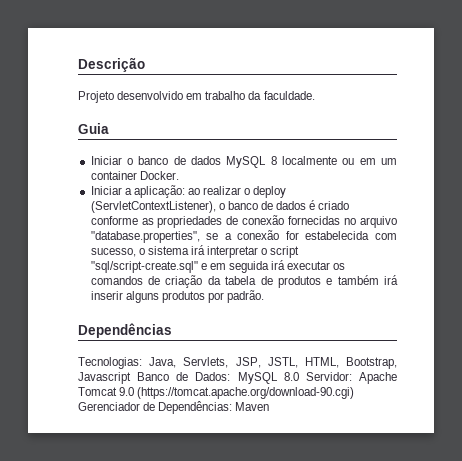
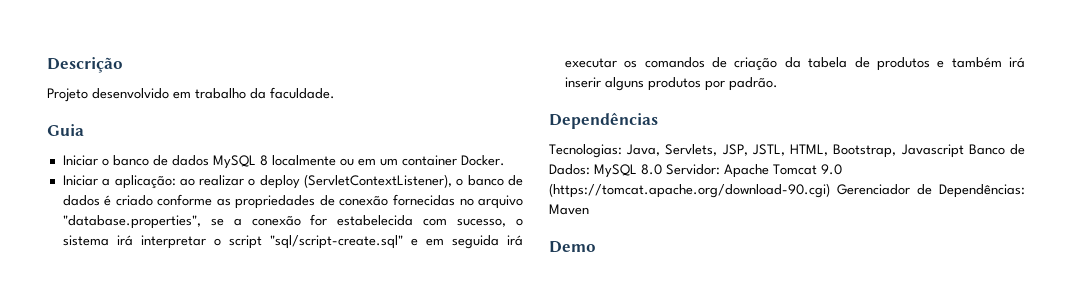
+ Demo

